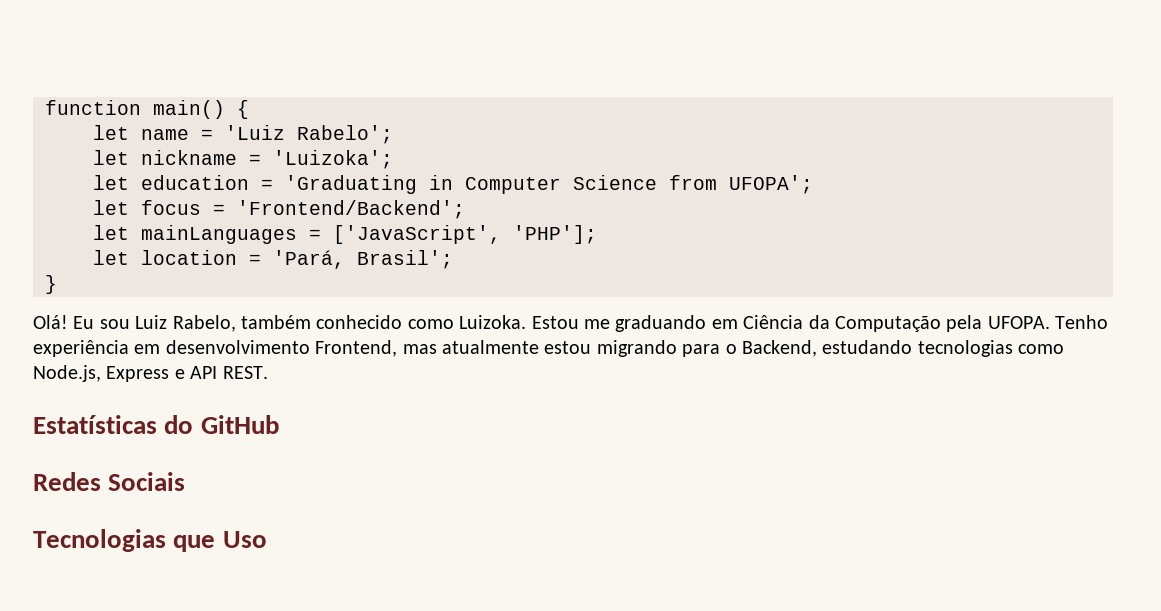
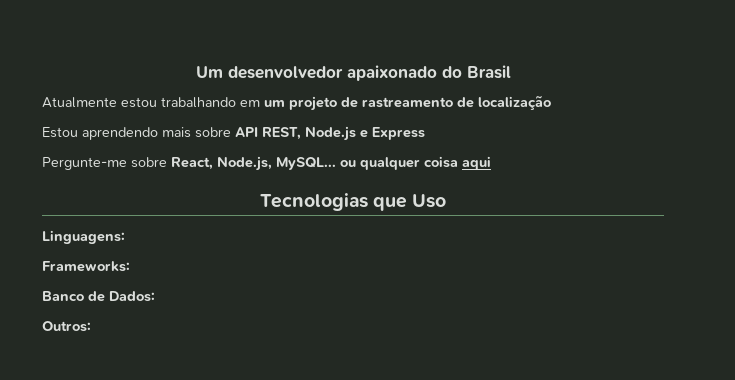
- function main() {
- let name = 'Luiz Rabelo';
- let nickname = 'Luizoka';
- let education = 'Graduating in Computer Science from UFOPA';
- let focus = 'Frontend/Backend';
- let mainLanguages = ['JavaScript', 'PHP'];
- let location = 'Pará, Brasil';
- }
- Olá! Eu sou Luiz Rabelo, também conhecido como Luizoka. Estou me graduando em Ciência da Computação pela UFOPA. Tenho experiência em desenvolvimento Frontend, mas atualmente estou migrando para o Backend, estudando tecnologias como Node.js, Express e API REST.
- Estatísticas do GitHub
- Redes Sociais
+ Um desenvolvedor apaixonado do Brasil
+ Atualmente estou trabalhando em um projeto de rastreamento de localização
+ Estou aprendendo mais sobre API REST, Node.js e Express
+ Pergunte-me sobre React, Node.js, MySQL... ou qualquer coisa aqui
  Tecnologias que Uso
+ Linguagens:
+ Frameworks:
+ Banco de Dados:
+ Outros:

